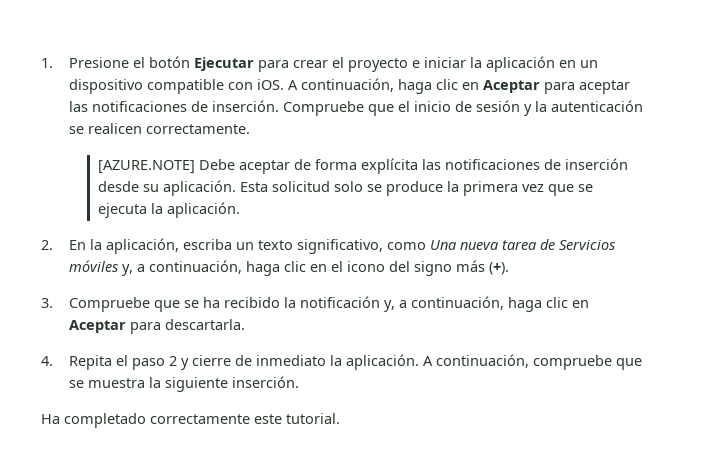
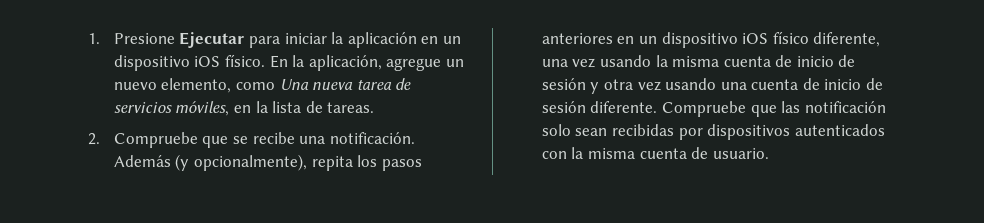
- 1. Presione el botón Ejecutar para crear el proyecto e iniciar la aplicación en un dispositivo compatible con iOS. A continuación, haga clic en Aceptar para aceptar las notificaciones de inserción. Compruebe que el inicio de sesión y la autenticación se realicen correctamente.
- [AZURE.NOTE] Debe aceptar de forma explícita las notificaciones de inserción desde su aplicación. Esta solicitud solo se produce la primera vez que se ejecuta la aplicación.
- 2. En la aplicación, escriba un texto significativo, como Una nueva tarea de Servicios móviles y, a continuación, haga clic en el icono del signo más (+).
- 3. Compruebe que se ha recibido la notificación y, a continuación, haga clic en Aceptar para descartarla.
- 4. Repita el paso 2 y cierre de inmediato la aplicación. A continuación, compruebe que se muestra la siguiente inserción.
- Ha completado correctamente este tutorial.
+ 1. Presione Ejecutar para iniciar la aplicación en un dispositivo iOS físico. En la aplicación, agregue un nuevo elemento, como Una nueva tarea de servicios móviles, en la lista de tareas.
+ 2. Compruebe que se recibe una notificación. Además (y opcionalmente), repita los pasos anteriores en un dispositivo iOS físico diferente, una vez usando la misma cuenta de inicio de sesión y otra vez usando una cuenta de inicio de sesión diferente. Compruebe que las notificación solo sean recibidas por dispositivos autenticados con la misma cuenta de usuario.

